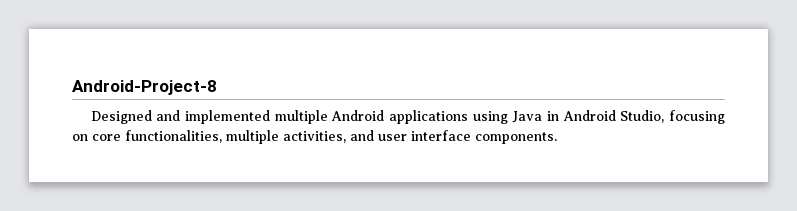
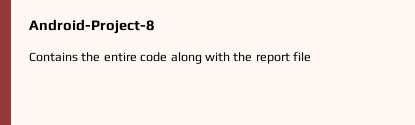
- Designed and implemented multiple Android applications using Java in Android Studio, focusing on core functionalities, multiple activities, and user interface components.
+ Contains the entire code along with the report file

